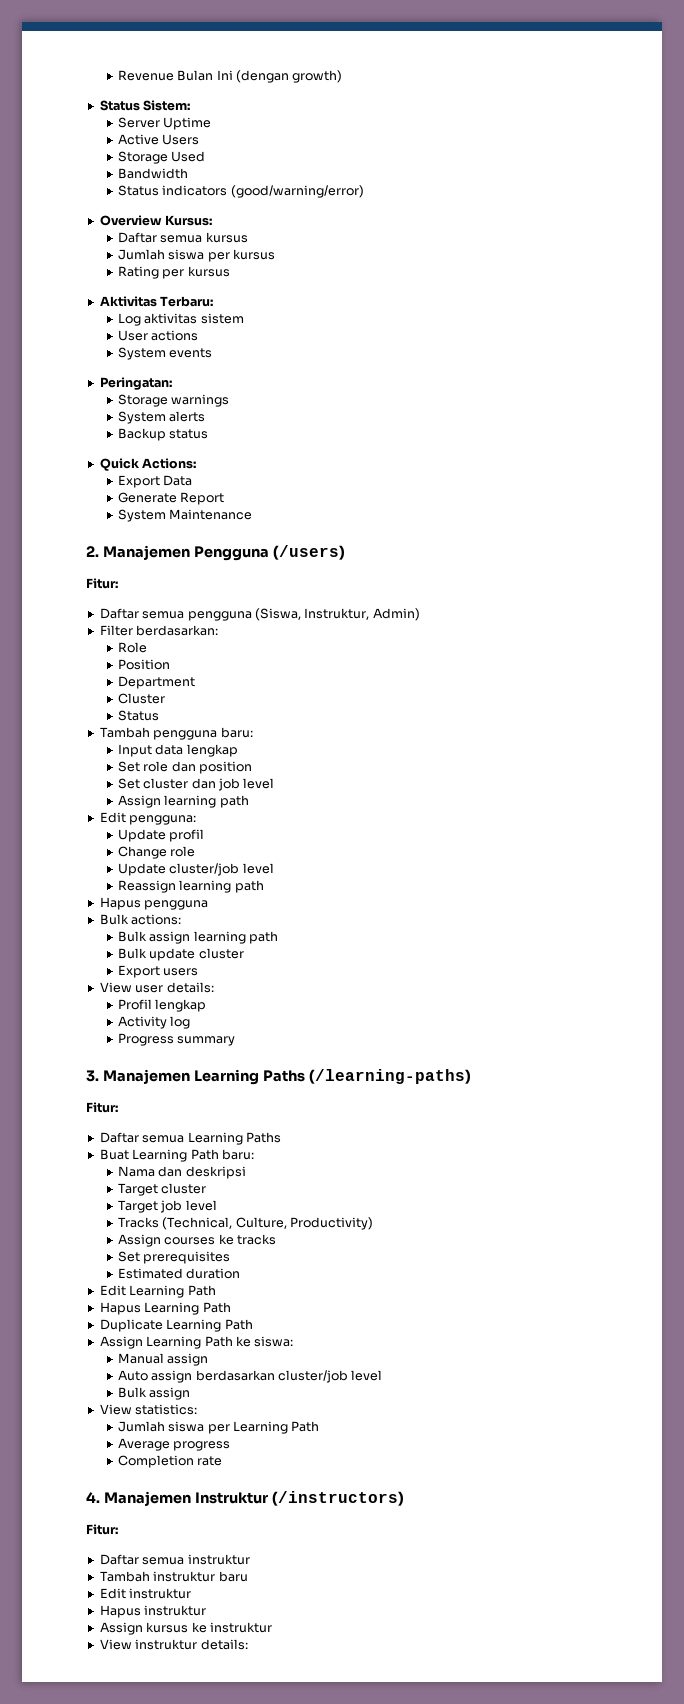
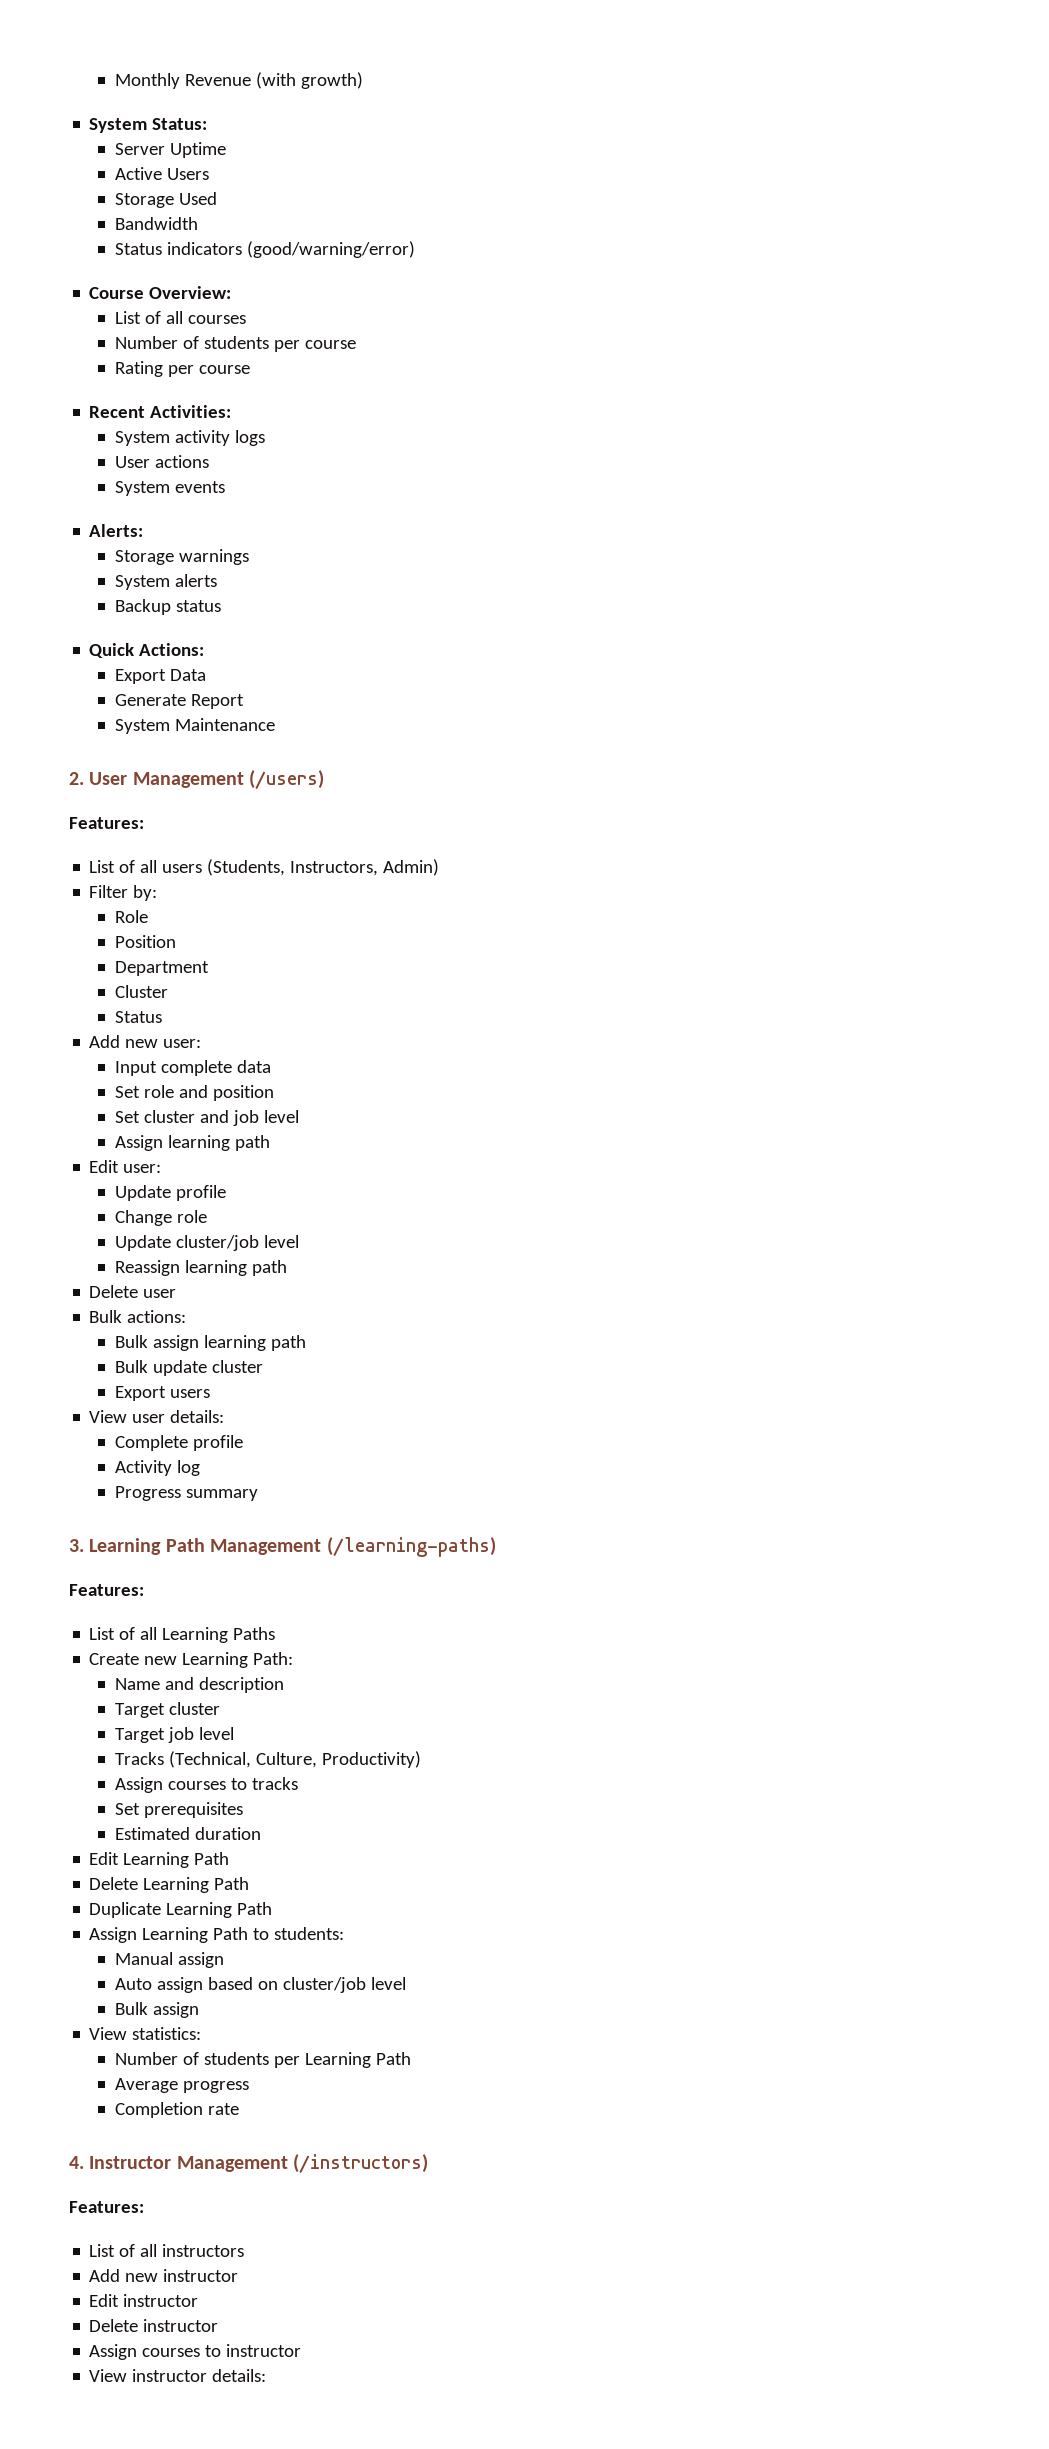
- Revenue Bulan Ini (dengan growth)
+ Monthly Revenue (with growth)
- Status Sistem:
+ System Status:
- Overview Kursus:
- Daftar semua kursus
- Jumlah siswa per kursus
- Rating per kursus
- Aktivitas Terbaru:
- Log aktivitas sistem
+ Course Overview:
+ List of all courses
+ Number of students per course
+ Rating per course
+ Recent Activities:
+ System activity logs
- Peringatan:
+ Alerts:
- 2. Manajemen Pengguna (/users)
- Fitur:
- Daftar semua pengguna (Siswa, Instruktur, Admin)
+ 2. User Management (/users)
+ Features:
+ List of all users (Students, Instructors, Admin)
- Filter berdasarkan:
+ Filter by:
- Tambah pengguna baru:
+ Add new user:
- Input data lengkap
+ Input complete data
- Set role dan position
+ Set role and position
- Set cluster dan job level
+ Set cluster and job level
- Edit pengguna:
- Update profil
+ Edit user:
+ Update profile
- Hapus pengguna
+ Delete user
- Profil lengkap
+ Complete profile
- 3. Manajemen Learning Paths (/learning-paths)
- Fitur:
- Daftar semua Learning Paths
- Buat Learning Path baru:
- Nama dan deskripsi
+ 3. Learning Path Management (/learning-paths)
+ Features:
+ List of all Learning Paths
+ Create new Learning Path:
+ Name and description
- Assign courses ke tracks
+ Assign courses to tracks
- Hapus Learning Path
+ Delete Learning Path
- Assign Learning Path ke siswa:
+ Assign Learning Path to students:
- Auto assign berdasarkan cluster/job level
+ Auto assign based on cluster/job level
- Jumlah siswa per Learning Path
+ Number of students per Learning Path
- 4. Manajemen Instruktur (/instructors)
- Fitur:
- Daftar semua instruktur
- Tambah instruktur baru
- Edit instruktur
- Hapus instruktur
- Assign kursus ke instruktur
- View instruktur details:
+ 4. Instructor Management (/instructors)
+ Features:
+ List of all instructors
+ Add new instructor
+ Edit instructor
+ Delete instructor
+ Assign courses to instructor
+ View instructor details:

